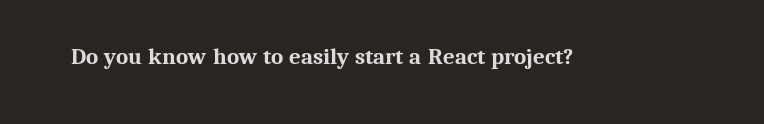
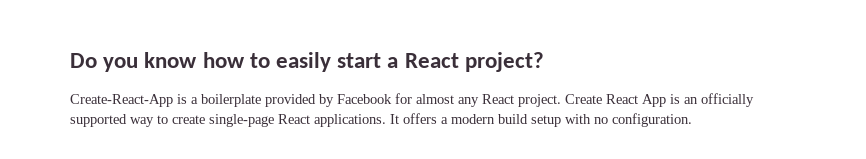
+ Create-React-App is a boilerplate provided by Facebook for almost any React project. Create React App is an officially supported way to create single-page React applications. It offers a modern build setup with no configuration.

